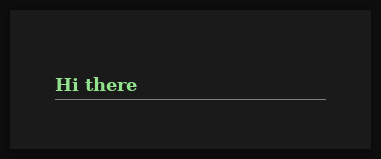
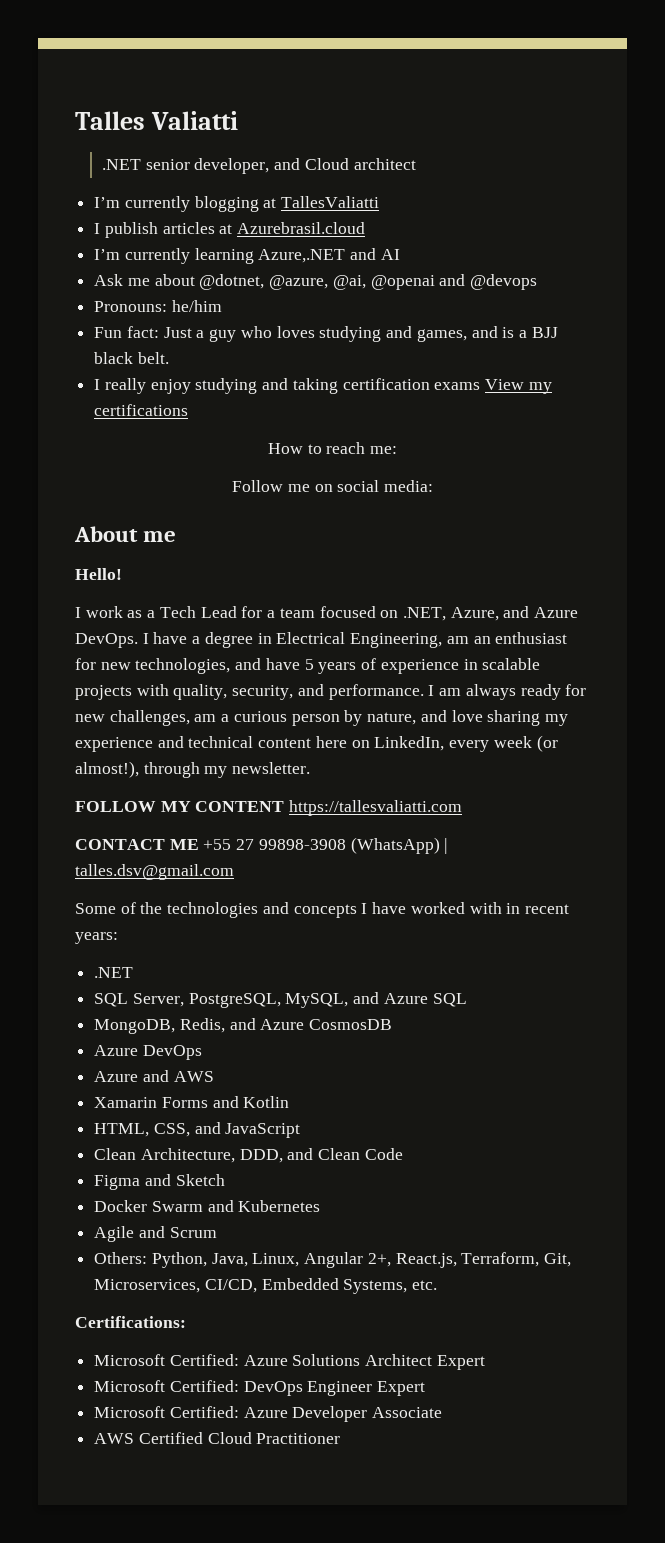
- Hi there
+ Talles Valiatti
+ .NET senior developer, and Cloud architect
+ I’m currently blogging at TallesValiatti
+ I publish articles at Azurebrasil.cloud
+ I’m currently learning Azure,.NET and AI
+ Ask me about @dotnet, @azure, @ai, @openai and @devops
+ Pronouns: he/him
+ Fun fact: Just a guy who loves studying and games, and is a BJJ black belt.
+ I really enjoy studying and taking certification exams View my certifications
+ How to reach me:
+ Follow me on social media:
+ About me
+ Hello!
+ I work as a Tech Lead for a team focused on .NET, Azure, and Azure DevOps. I have a degree in Electrical Engineering, am an enthusiast for new technologies, and have 5 years of experience in scalable projects with quality, security, and performance. I am always ready for new challenges, am a curious person by nature, and love sharing my experience and technical content here on LinkedIn, every week (or almost!), through my newsletter.
+ FOLLOW MY CONTENT https://tallesvaliatti.com
+ CONTACT ME +55 27 99898-3908 (WhatsApp) | talles.dsv@gmail.com
+ Some of the technologies and concepts I have worked with in recent years:
+ .NET
+ SQL Server, PostgreSQL, MySQL, and Azure SQL
+ MongoDB, Redis, and Azure CosmosDB
+ Azure DevOps
+ Azure and AWS
+ Xamarin Forms and Kotlin
+ HTML, CSS, and JavaScript
+ Clean Architecture, DDD, and Clean Code
+ Figma and Sketch
+ Docker Swarm and Kubernetes
+ Agile and Scrum
+ Others: Python, Java, Linux, Angular 2+, React.js, Terraform, Git, Microservices, CI/CD, Embedded Systems, etc.
+ Certifications:
+ Microsoft Certified: Azure Solutions Architect Expert
+ Microsoft Certified: DevOps Engineer Expert
+ Microsoft Certified: Azure Developer Associate
+ AWS Certified Cloud Practitioner

